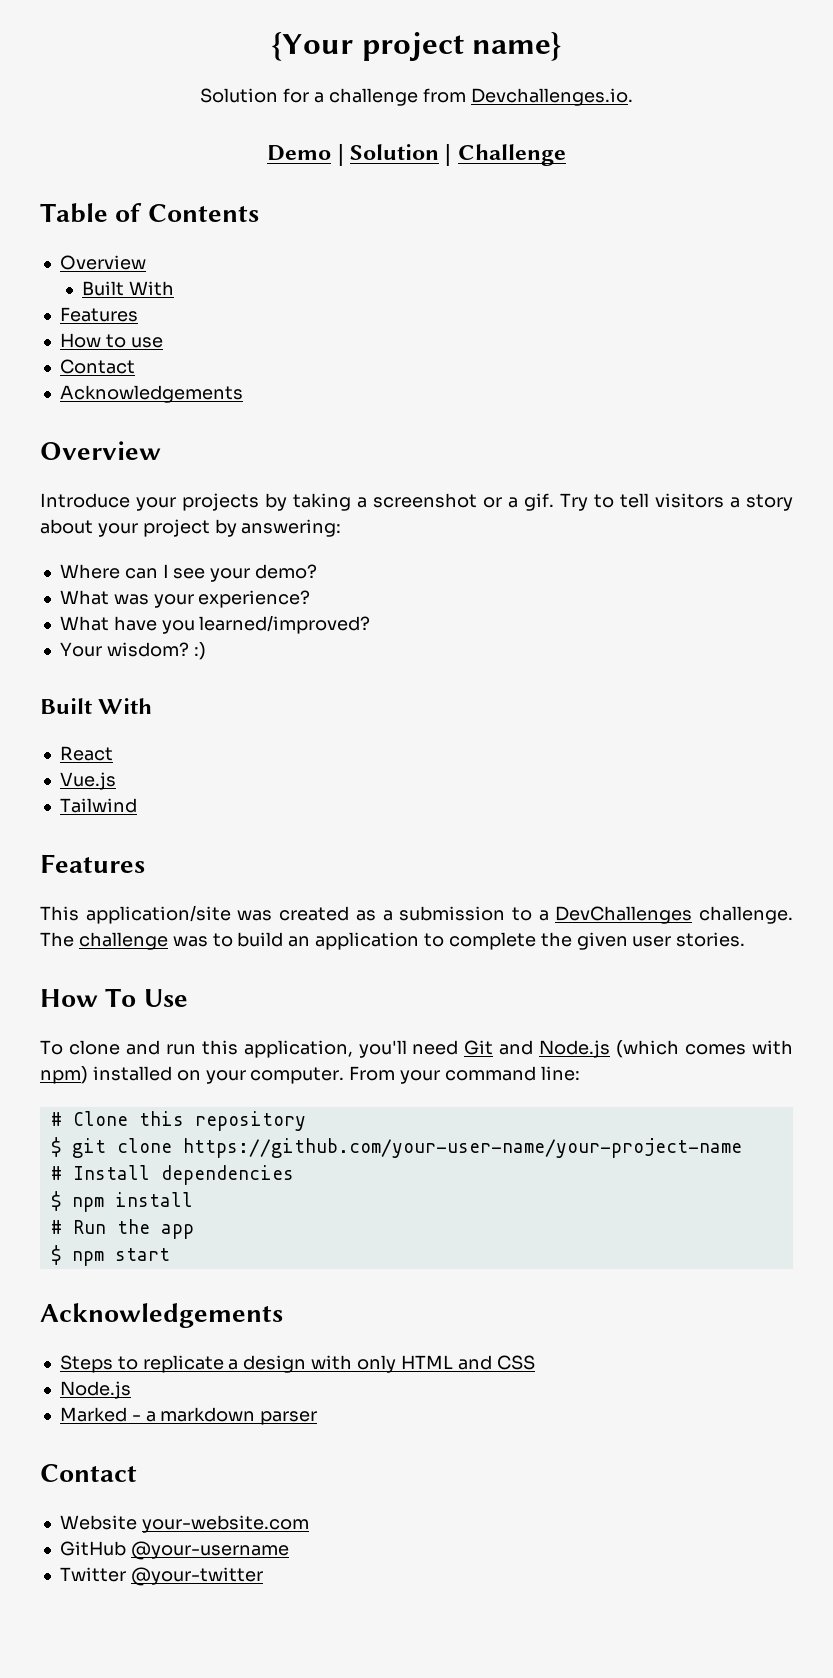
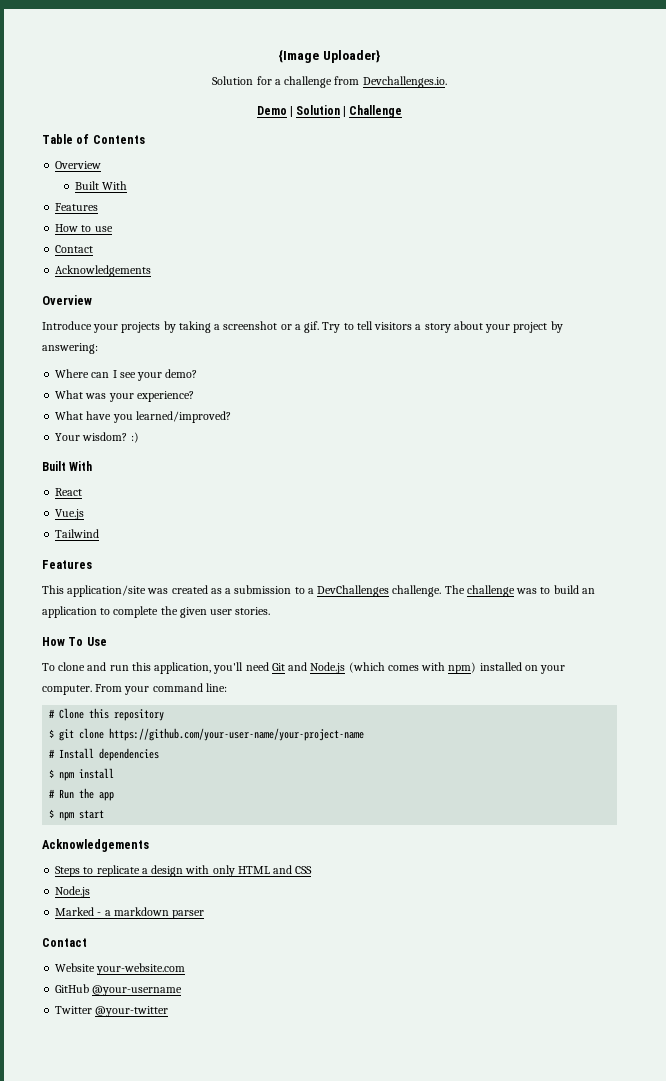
- {Your project name}
+ {Image Uploader}

